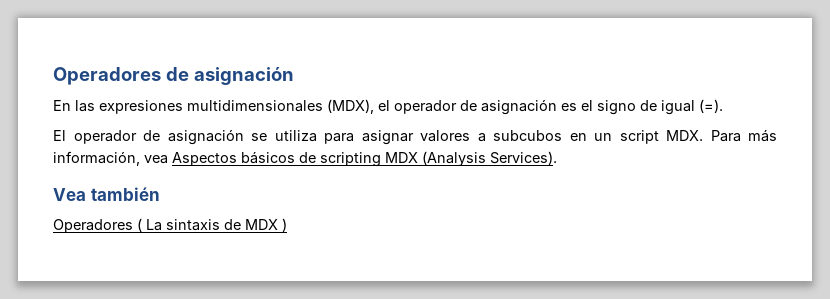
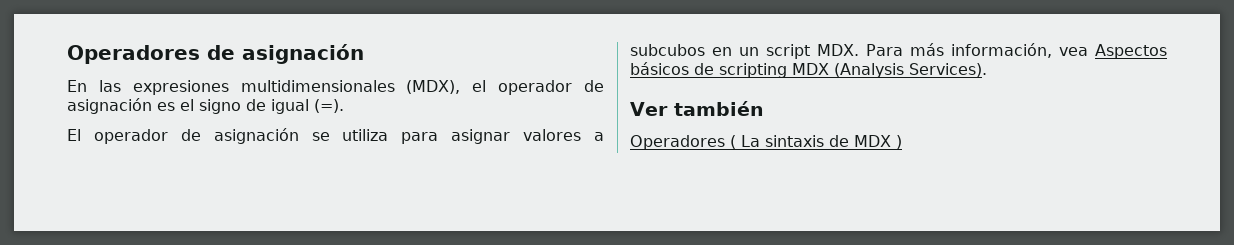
- Vea también
+ Ver también

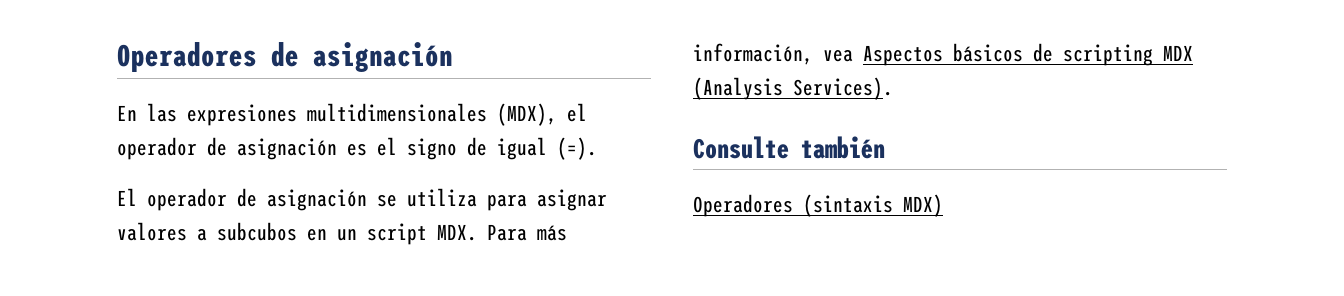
- Ver también
+ Consulte también
- Operadores ( La sintaxis de MDX )
+ Operadores (sintaxis MDX)

